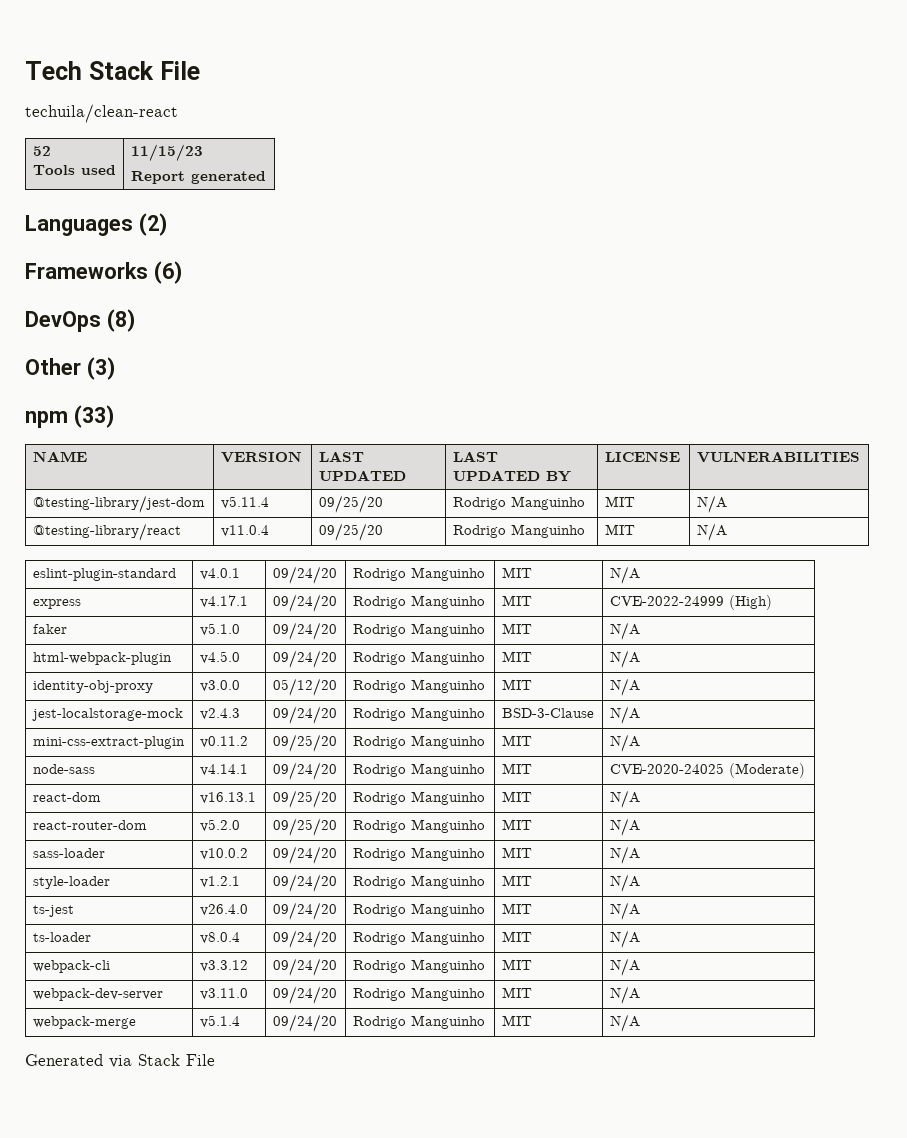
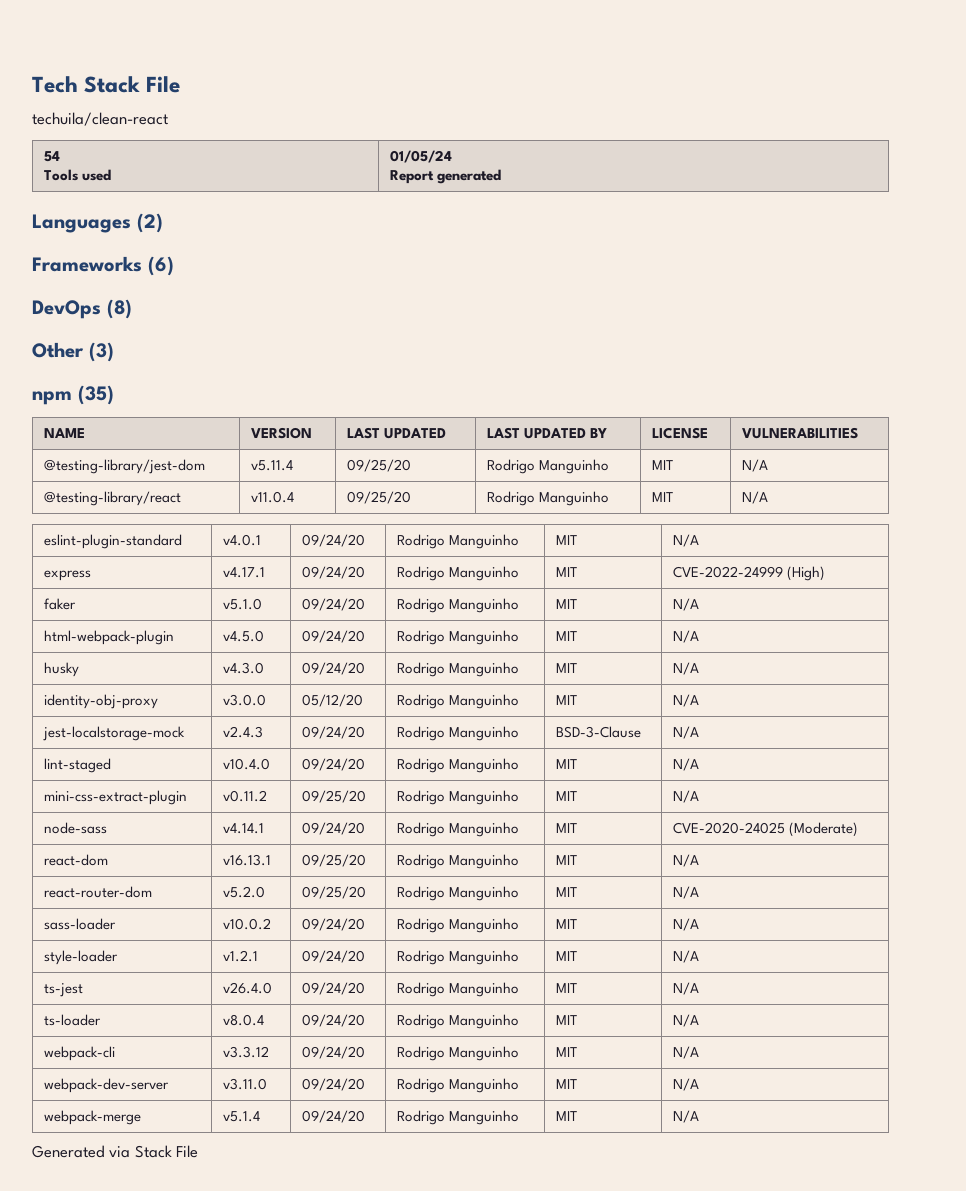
- 52
- Tools used | 11/15/23
+ 54
+ Tools used | 01/05/24
- npm (33)
+ npm (35)
+ husky | v4.3.0 | 09/24/20 | Rodrigo Manguinho | MIT | N/A
+ lint-staged | v10.4.0 | 09/24/20 | Rodrigo Manguinho | MIT | N/A

